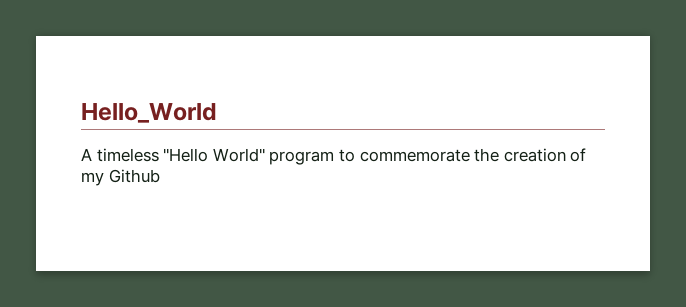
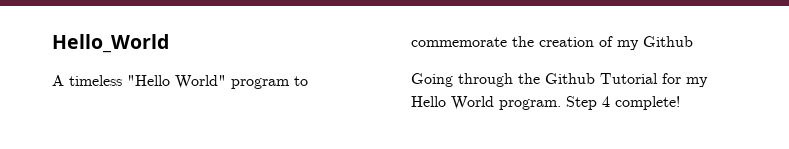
+ Going through the Github Tutorial for my Hello World program. Step 4 complete!

